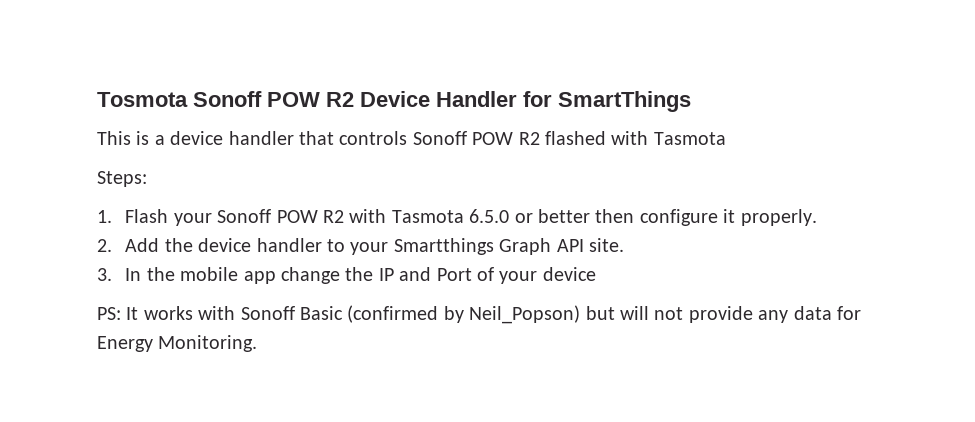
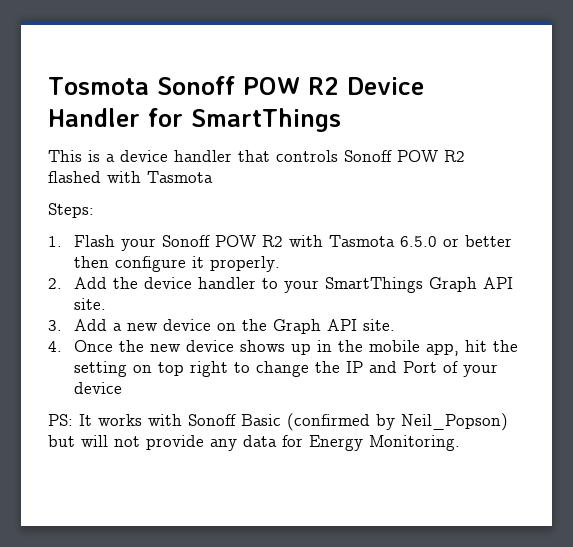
- 2. Add the device handler to your Smartthings Graph API site.
+ 2. Add the device handler to your SmartThings Graph API site.
- 3. In the mobile app change the IP and Port of your device
+ 3. Add a new device on the Graph API site.
+ 4. Once the new device shows up in the mobile app, hit the setting on top right to change the IP and Port of your device

